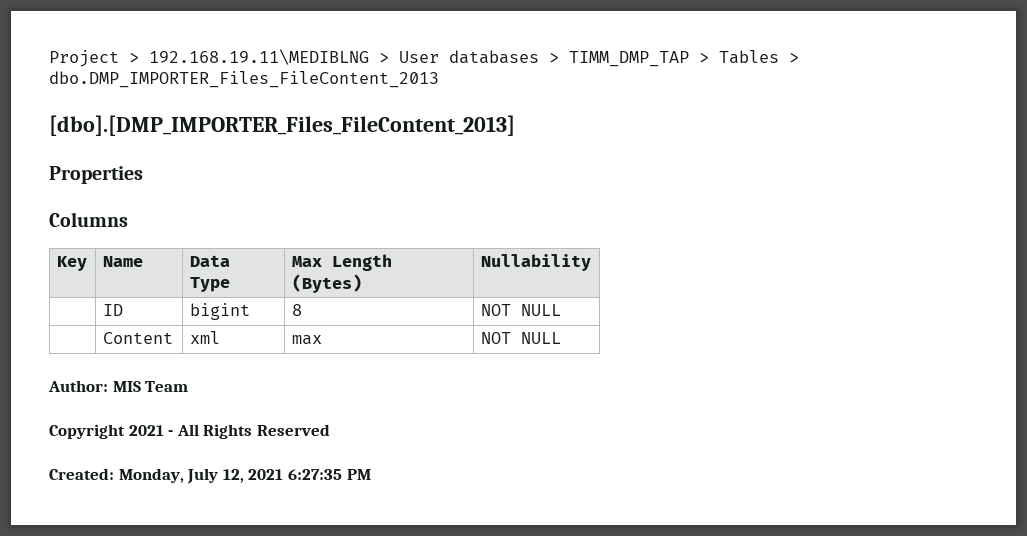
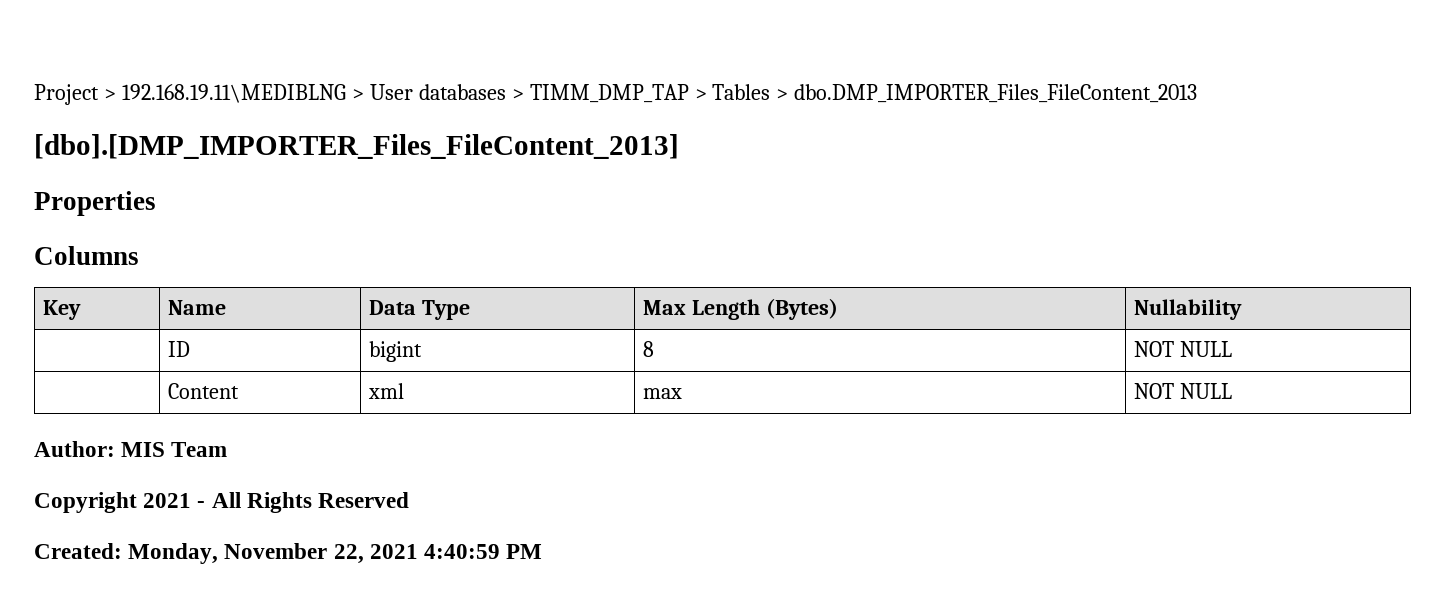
- Created: Monday, July 12, 2021 6:27:35 PM
+ Created: Monday, November 22, 2021 4:40:59 PM

